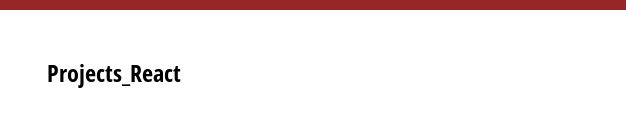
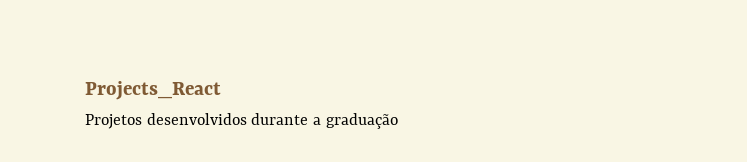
+ Projetos desenvolvidos durante a graduação

